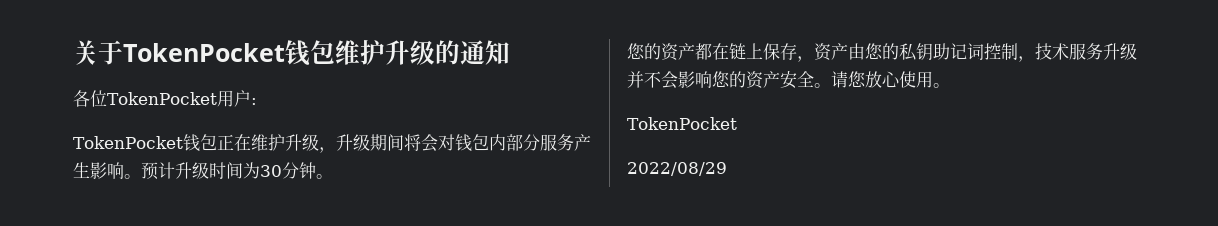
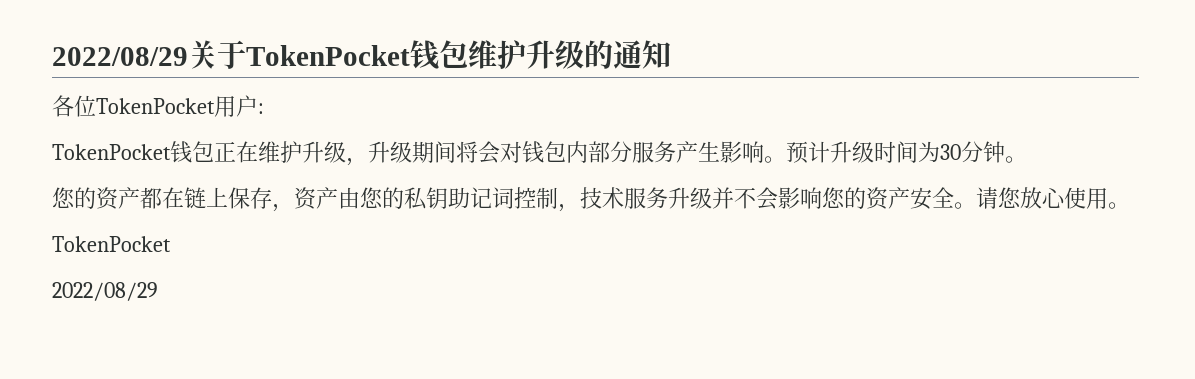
- 关于TokenPocket钱包维护升级的通知
+ 2022/08/29关于TokenPocket钱包维护升级的通知

